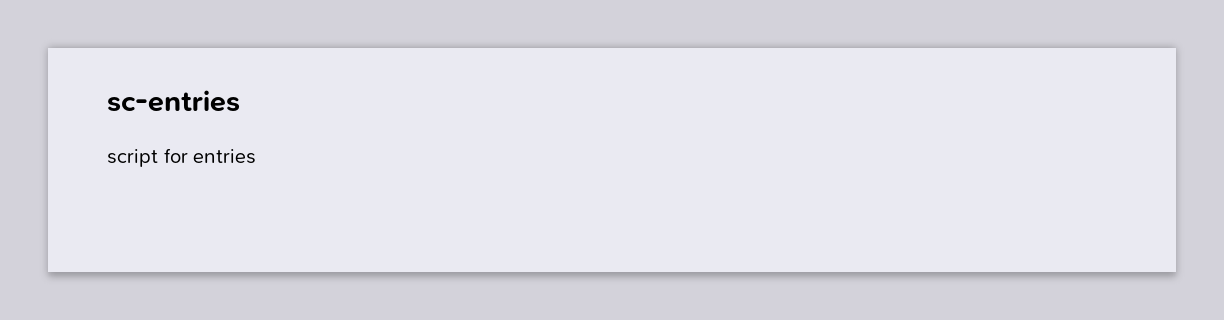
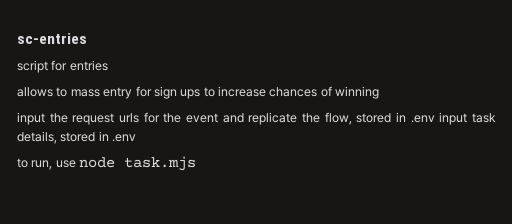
+ allows to mass entry for sign ups to increase chances of winning
+ input the request urls for the event and replicate the flow, stored in .env input task details, stored in .env
+ to run, use node task.mjs

